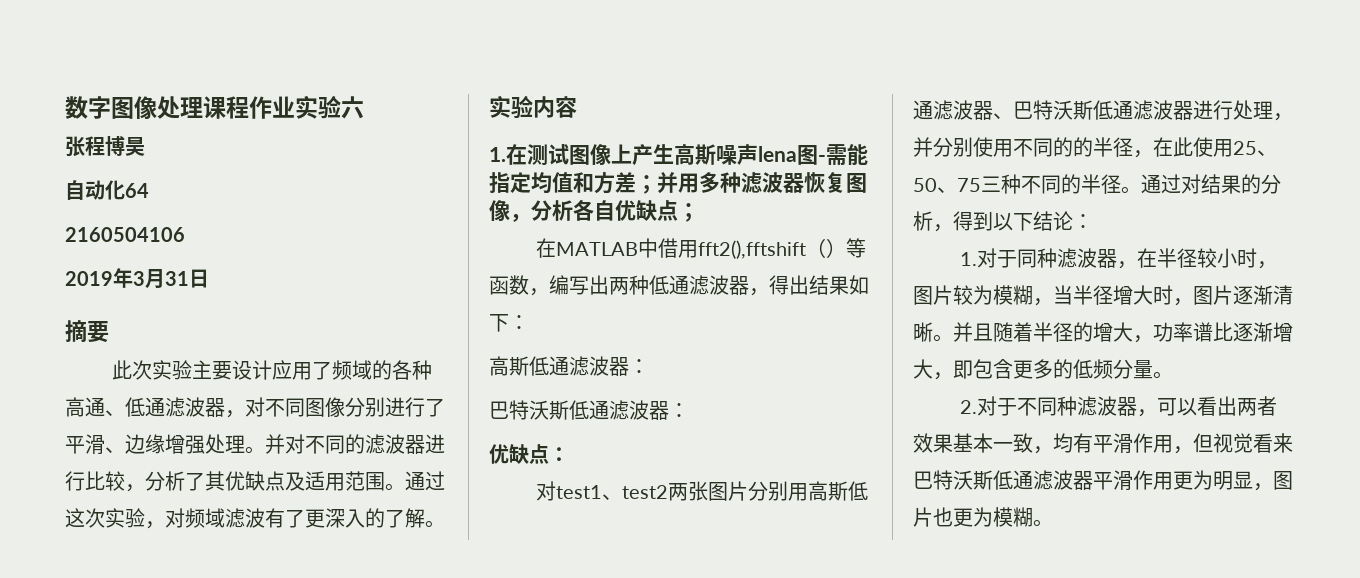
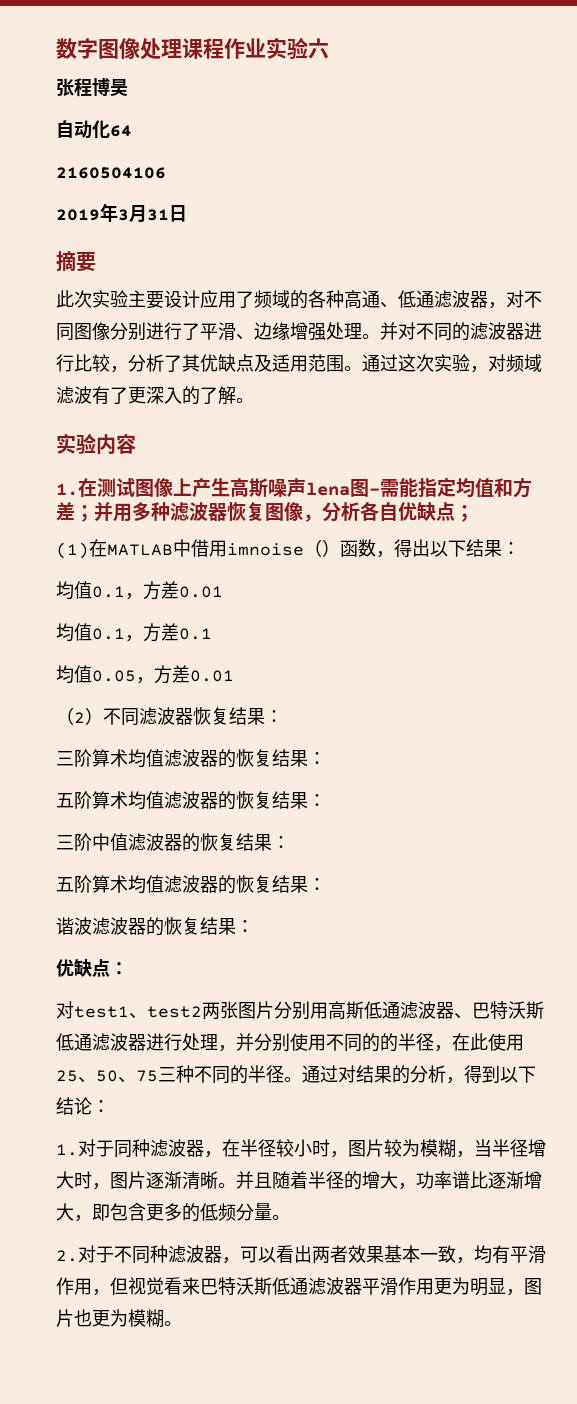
- 在MATLAB中借用fft2(),fftshift（）等函数，编写出两种低通滤波器，得出结果如下：
- 高斯低通滤波器：
- 巴特沃斯低通滤波器：
+ (1)在MATLAB中借用imnoise（）函数，得出以下结果：
+ 均值0.1，方差0.01
+ 均值0.1，方差0.1
+ 均值0.05，方差0.01
+ （2）不同滤波器恢复结果：
+ 三阶算术均值滤波器的恢复结果：
+ 五阶算术均值滤波器的恢复结果：
+ 三阶中值滤波器的恢复结果：
+ 五阶算术均值滤波器的恢复结果：
+ 谐波滤波器的恢复结果：

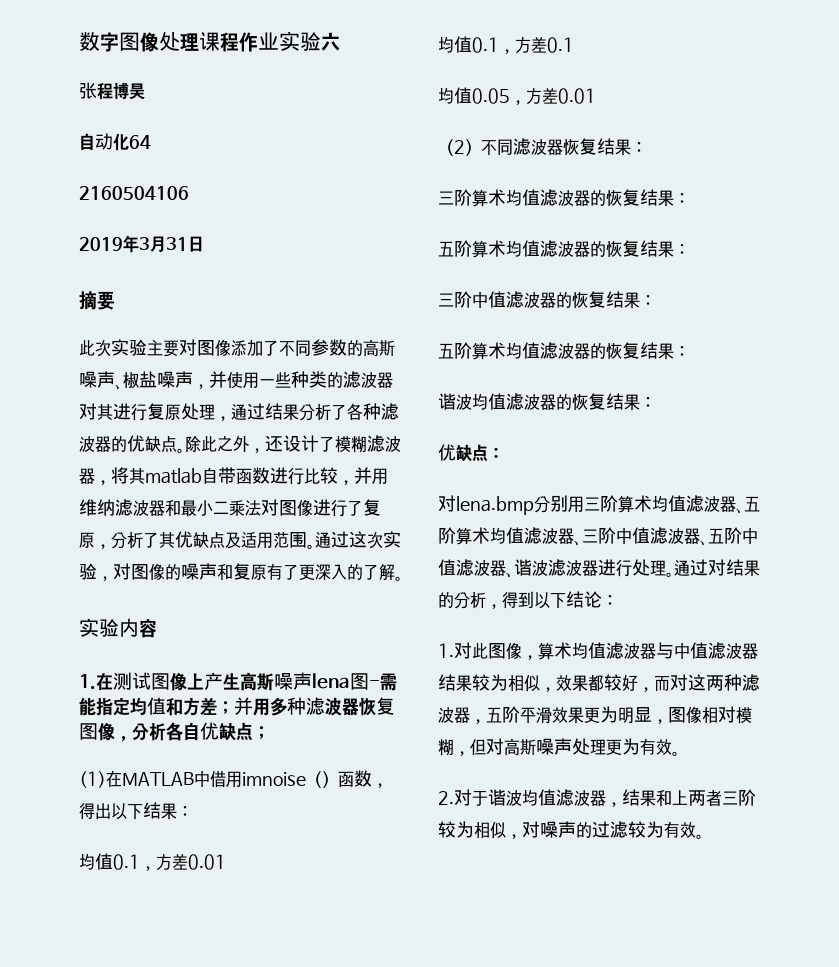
- 此次实验主要设计应用了频域的各种高通、低通滤波器，对不同图像分别进行了平滑、边缘增强处理。并对不同的滤波器进行比较，分析了其优缺点及适用范围。
+ 此次实验主要对图像添加了不同参数的高斯噪声、椒盐噪声，并使用一些种类的滤波器对其进行复原处理，通过结果分析了各种滤波器的优缺点。除此之外，还设计了模糊滤波器，将其matlab自带函数进行比较，并用维纳滤波器和最小二乘法对图像进行了复原，分析了其优缺点及适用范围。
- 通过这次实验，对频域滤波有了更深入的了解。
+ 通过这次实验，对图像的噪声和复原有了更深入的了解。
- 谐波滤波器的恢复结果：
+ 谐波均值滤波器的恢复结果：
- 对test1、test2两张图片分别用高斯低通滤波器、巴特沃斯低通滤波器进行处理，并分别使用不同的的半径，在此使用25、50、75三种不同的半径。
+ 对lena.bmp分别用三阶算术均值滤波器、五阶算术均值滤波器、三阶中值滤波器、五阶中值滤波器、谐波滤波器进行处理。
- 1.对于同种滤波器，在半径较小时，图片较为模糊，当半径增大时，图片逐渐清晰。并且随着半径的增大，功率谱比逐渐增大，即包含更多的低频分量。
- 2.对于不同种滤波器，可以看出两者效果基本一致，均有平滑作用，但视觉看来巴特沃斯低通滤波器平滑作用更为明显，图片也更为模糊。
+ 1.对此图像，算术均值滤波器与中值滤波器结果较为相似，效果都较好，而对这两种滤波器，五阶平滑效果更为明显，图像相对模糊，但对高斯噪声处理更为有效。
+ 2.对于谐波均值滤波器，结果和上两者三阶较为相似，对噪声的过滤较为有效。

